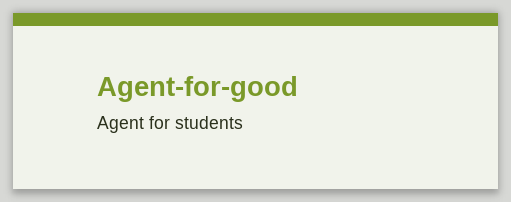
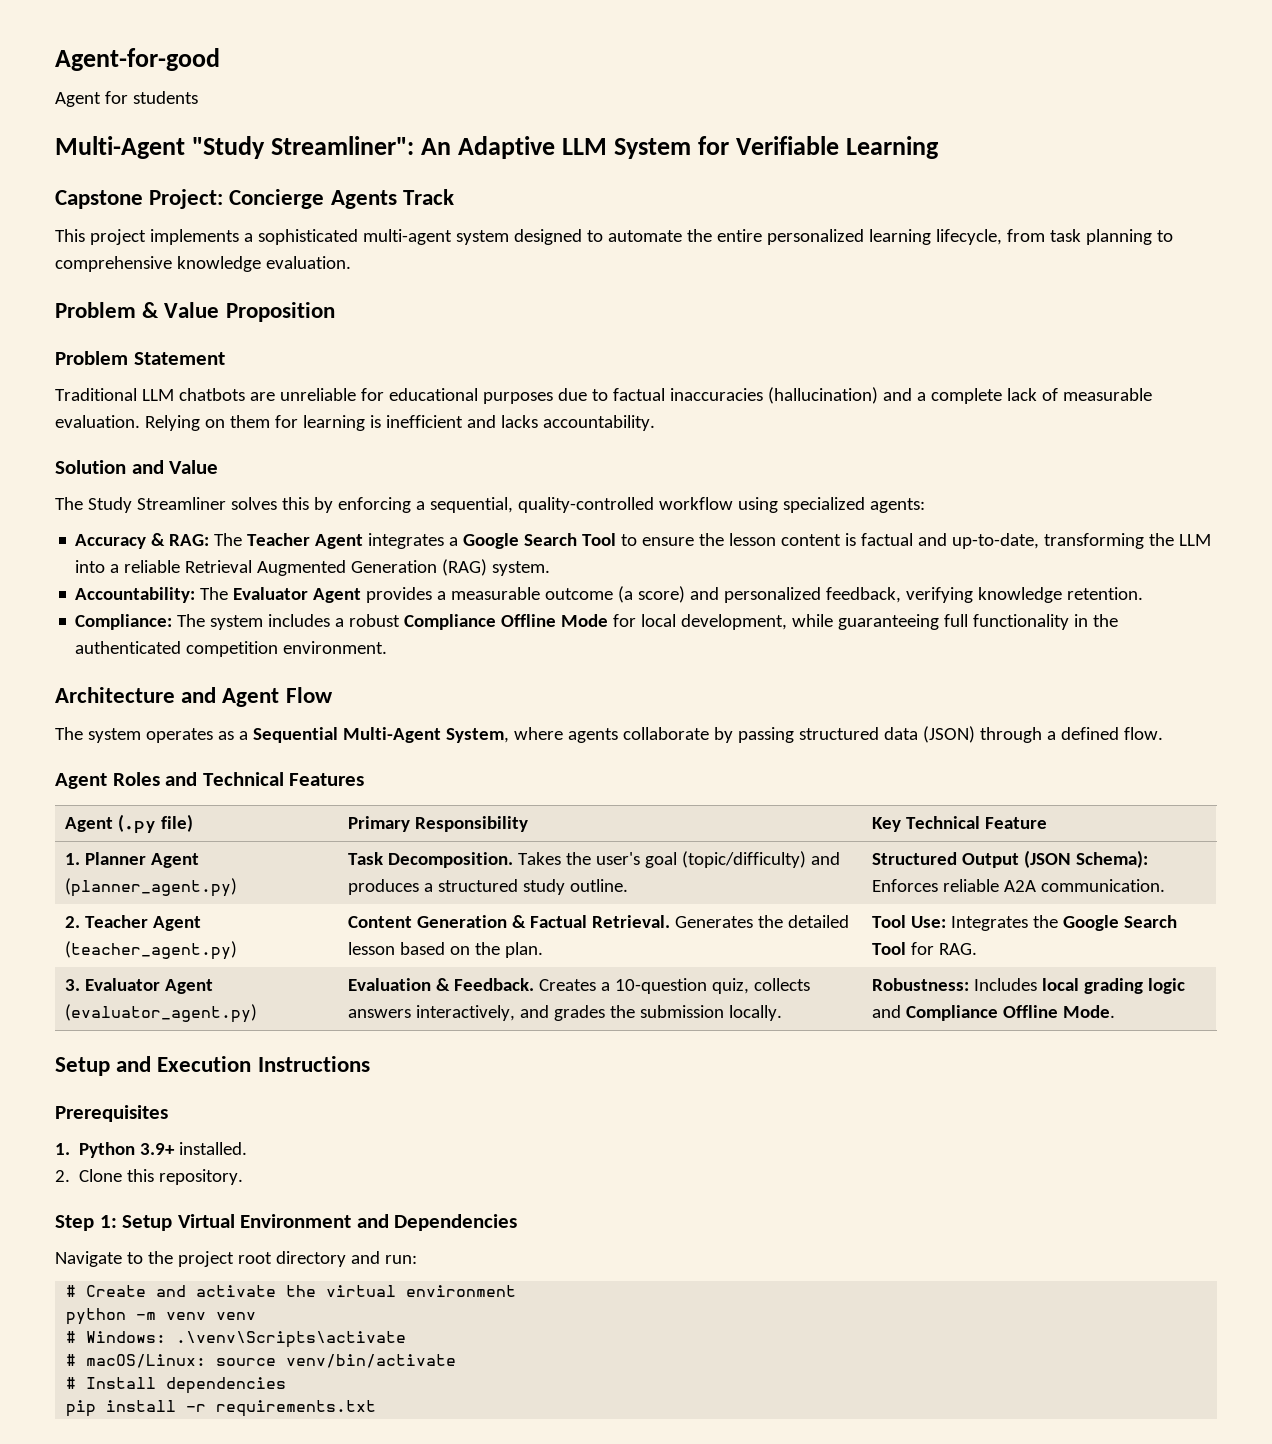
+ Multi-Agent "Study Streamliner": An Adaptive LLM System for Verifiable Learning
+ Capstone Project: Concierge Agents Track
+ This project implements a sophisticated multi-agent system designed to automate the entire personalized learning lifecycle, from task planning to comprehensive knowledge evaluation.
+ Problem & Value Proposition
+ Problem Statement
+ Traditional LLM chatbots are unreliable for educational purposes due to factual inaccuracies (hallucination) and a complete lack of measurable evaluation. Relying on them for learning is inefficient and lacks accountability.
+ Solution and Value
+ The Study Streamliner solves this by enforcing a sequential, quality-controlled workflow using specialized agents:
+ Accuracy & RAG: The Teacher Agent integrates a Google Search Tool to ensure the lesson content is factual and up-to-date, transforming the LLM into a reliable Retrieval Augmented Generation (RAG) system.
+ Accountability: The Evaluator Agent provides a measurable outcome (a score) and personalized feedback, verifying knowledge retention.
+ Compliance: The system includes a robust Compliance Offline Mode for local development, while guaranteeing full functionality in the authenticated competition environment.
+ Architecture and Agent Flow
+ The system operates as a Sequential Multi-Agent System, where agents collaborate by passing structured data (JSON) through a defined flow.
+ Agent Roles and Technical Features
+ Agent (.py file) | Primary Responsibility | Key Technical Feature
+ 1. Planner Agent (planner_agent.py) | Task Decomposition. Takes the user's goal (topic/difficulty) and produces a structured study outline. | Structured Output (JSON Schema): Enforces reliable A2A communication.
+ 2. Teacher Agent (teacher_agent.py) | Content Generation & Factual Retrieval. Generates the detailed lesson based on the plan. | Tool Use: Integrates the Google Search Tool for RAG.
+ 3. Evaluator Agent (evaluator_agent.py) | Evaluation & Feedback. Creates a 10-question quiz, collects answers interactively, and grades the submission locally. | Robustness: Includes local grading logic and Compliance Offline Mode.
+ Setup and Execution Instructions
+ Prerequisites
+ 1. Python 3.9+ installed.
+ 2. Clone this repository.
+ Step 1: Setup Virtual Environment and Dependencies
+ Navigate to the project root directory and run:
+ # Create and activate the virtual environment
+ python -m venv venv
+ # Windows: .\venv\Scripts\activate
+ # macOS/Linux: source venv/bin/activate
+ # Install dependencies
+ pip install -r requirements.txt

